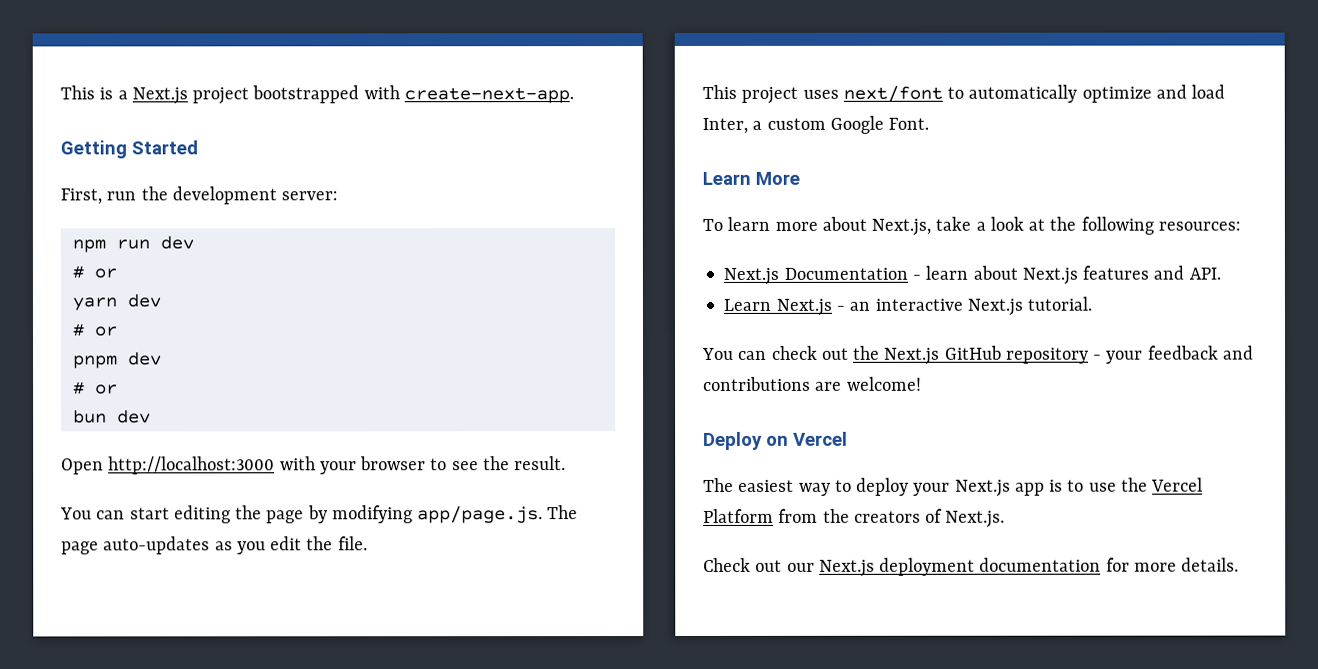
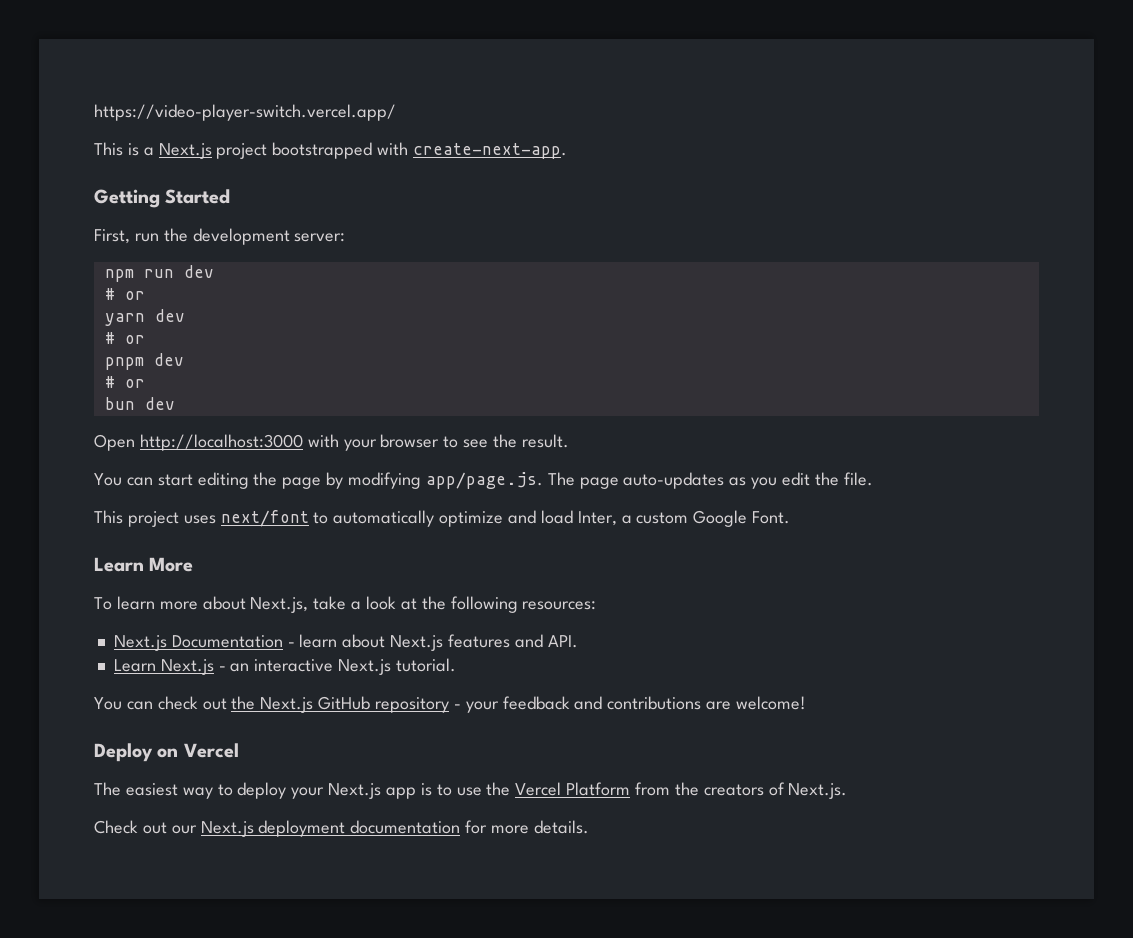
+ https://video-player-switch.vercel.app/

